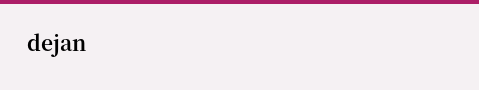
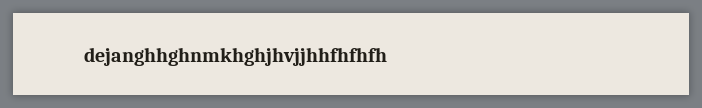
- dejan
+ dejanghhghnmkhghjhvjjhhfhfhfh

